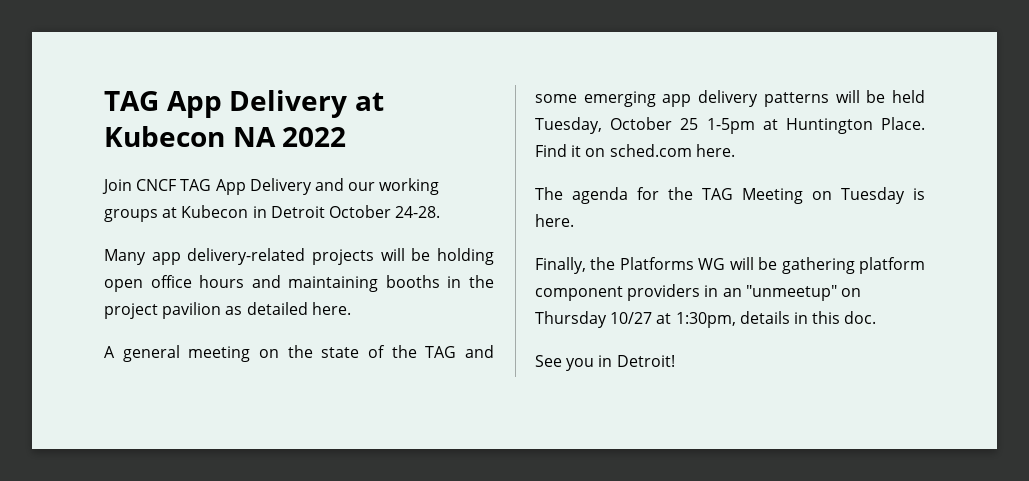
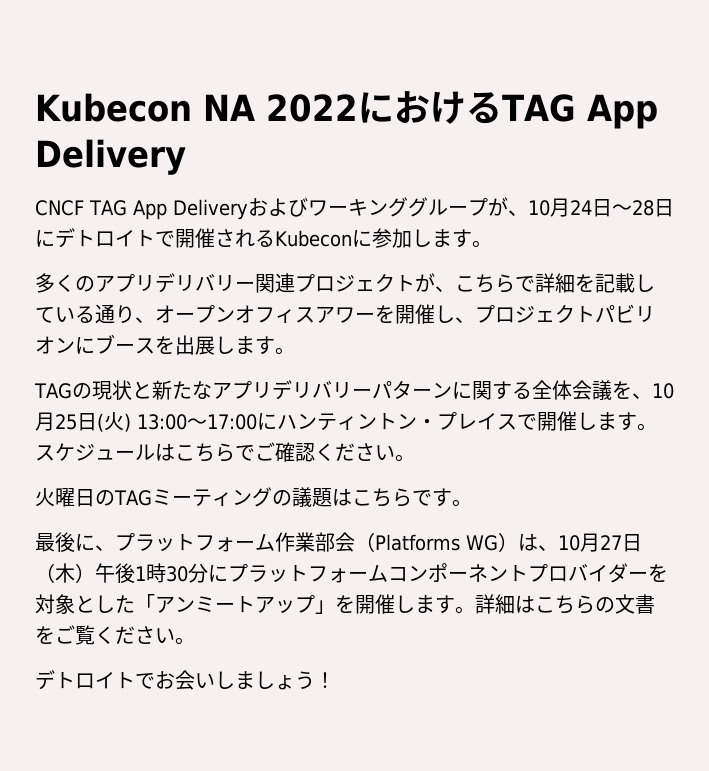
- TAG App Delivery at Kubecon NA 2022
- Join CNCF TAG App Delivery and our working groups at Kubecon in Detroit October 24-28.
- Many app delivery-related projects will be holding open office hours and maintaining booths in the project pavilion as detailed here.
- A general meeting on the state of the TAG and some emerging app delivery patterns will be held Tuesday, October 25 1-5pm at Huntington Place. Find it on sched.com here.
- The agenda for the TAG Meeting on Tuesday is here.
- Finally, the Platforms WG will be gathering platform component providers in an "unmeetup" on Thursday 10/27 at 1:30pm, details in this doc.
- See you in Detroit!
+ Kubecon NA 2022におけるTAG App Delivery
+ CNCF TAG App Deliveryおよびワーキンググループが、10月24日～28日にデトロイトで開催されるKubeconに参加します。
+ 多くのアプリデリバリー関連プロジェクトが、こちらで詳細を記載している通り、オープンオフィスアワーを開催し、プロジェクトパビリオンにブースを出展します。
+ TAGの現状と新たなアプリデリバリーパターンに関する全体会議を、10月25日(火) 13:00～17:00にハンティントン・プレイスで開催します。スケジュールはこちらでご確認ください。
+ 火曜日のTAGミーティングの議題はこちらです。
+ 最後に、プラットフォーム作業部会（Platforms WG）は、10月27日（木）午後1時30分にプラットフォームコンポーネントプロバイダーを対象とした「アンミートアップ」を開催します。詳細はこちらの文書をご覧ください。
+ デトロイトでお会いしましょう！

